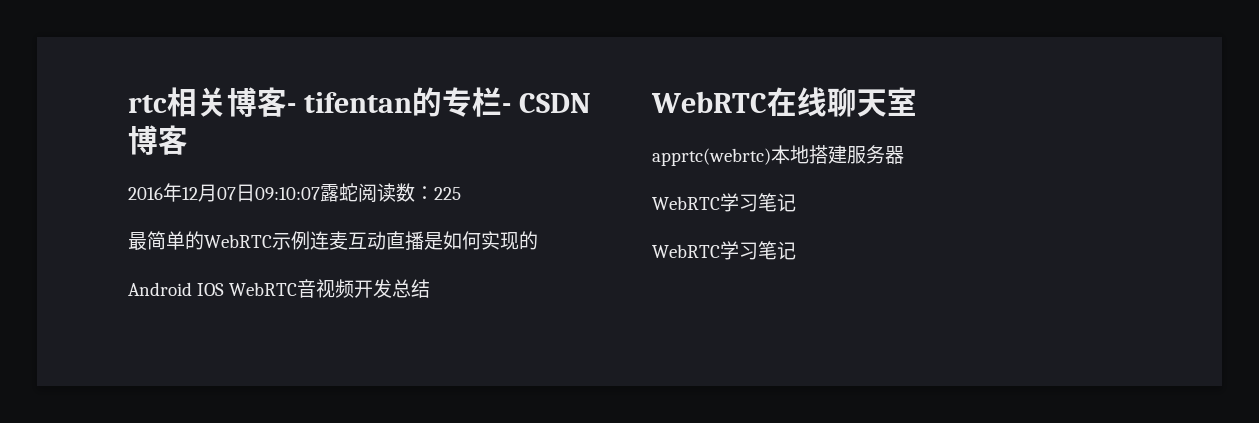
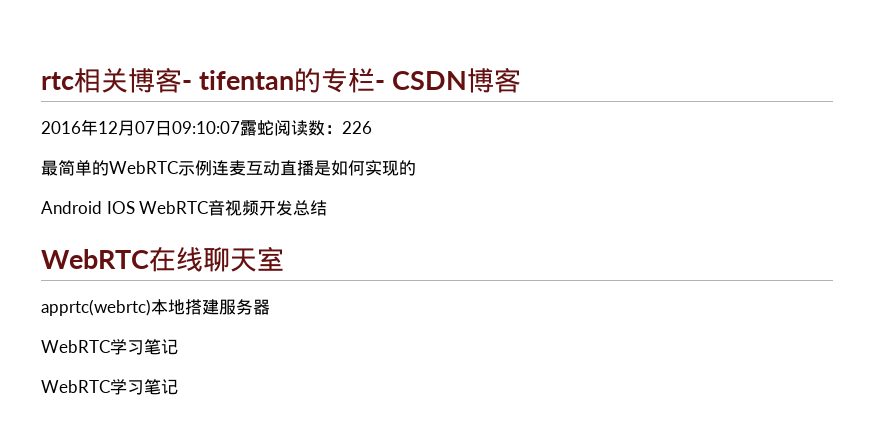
- 2016年12月07日09:10:07露蛇阅读数：225
+ 2016年12月07日09:10:07露蛇阅读数：226

